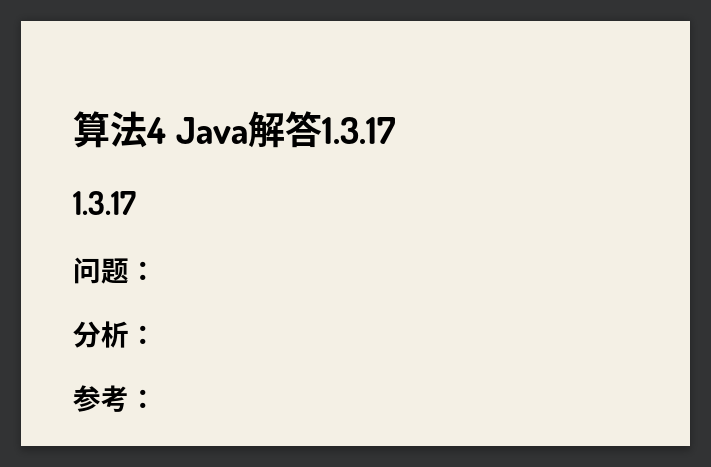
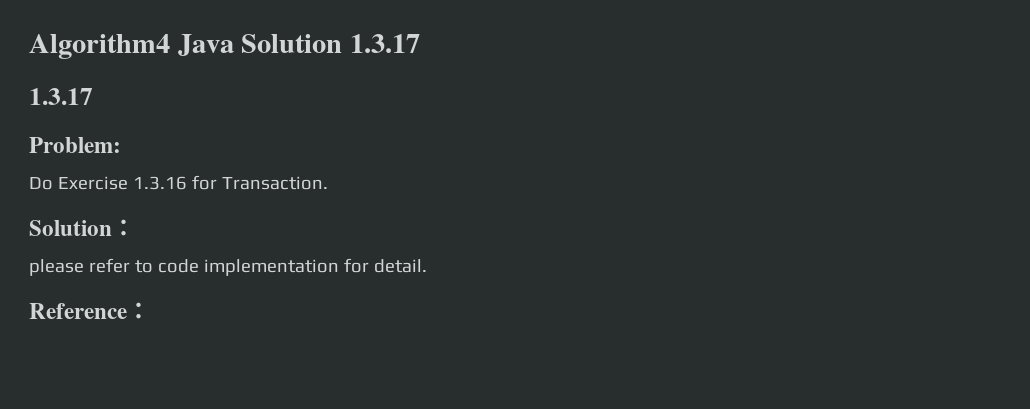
- 算法4 Java解答1.3.17
+ Algorithm4 Java Solution 1.3.17
  1.3.17
- 问题：
- 分析：
- 参考：
+ Problem:
+ Do Exercise 1.3.16 for Transaction.
+ Solution：
+ please refer to code implementation for detail.
+ Reference：

